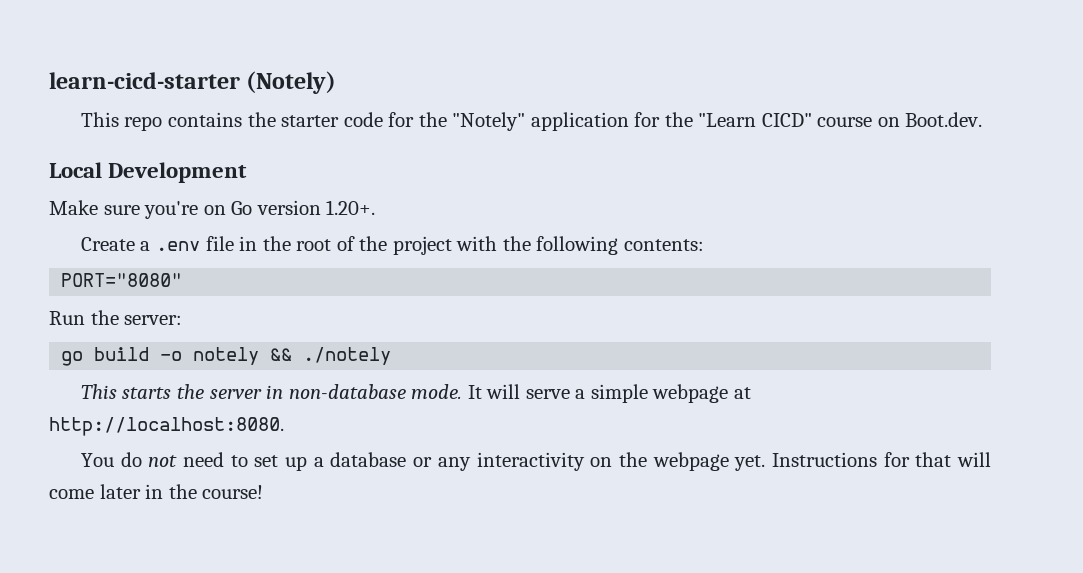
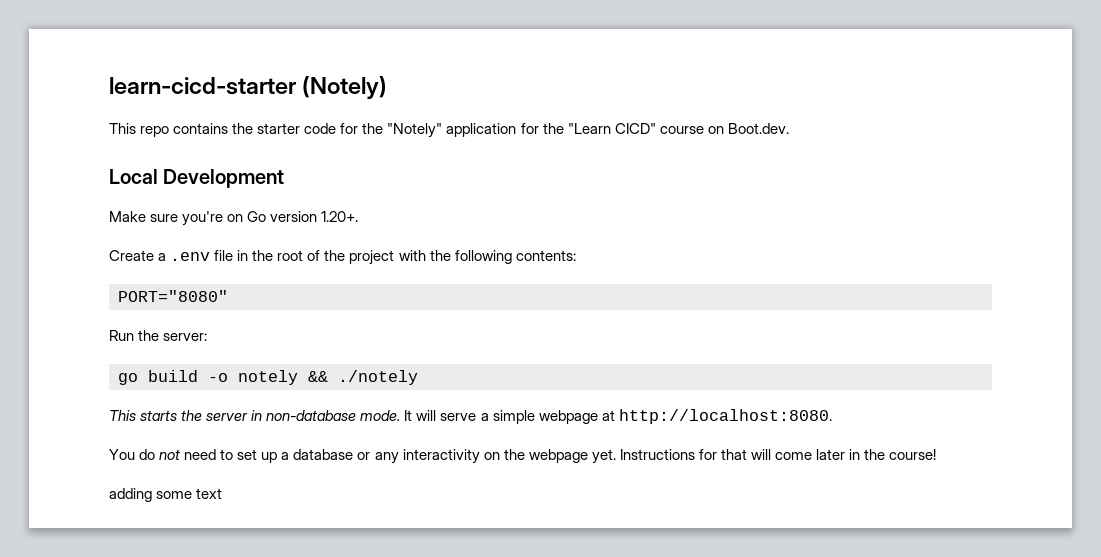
+ adding some text

